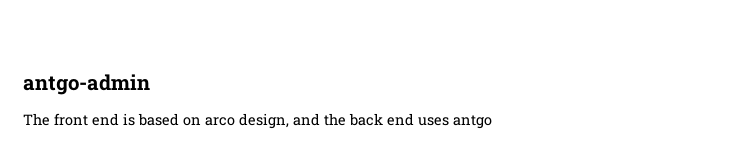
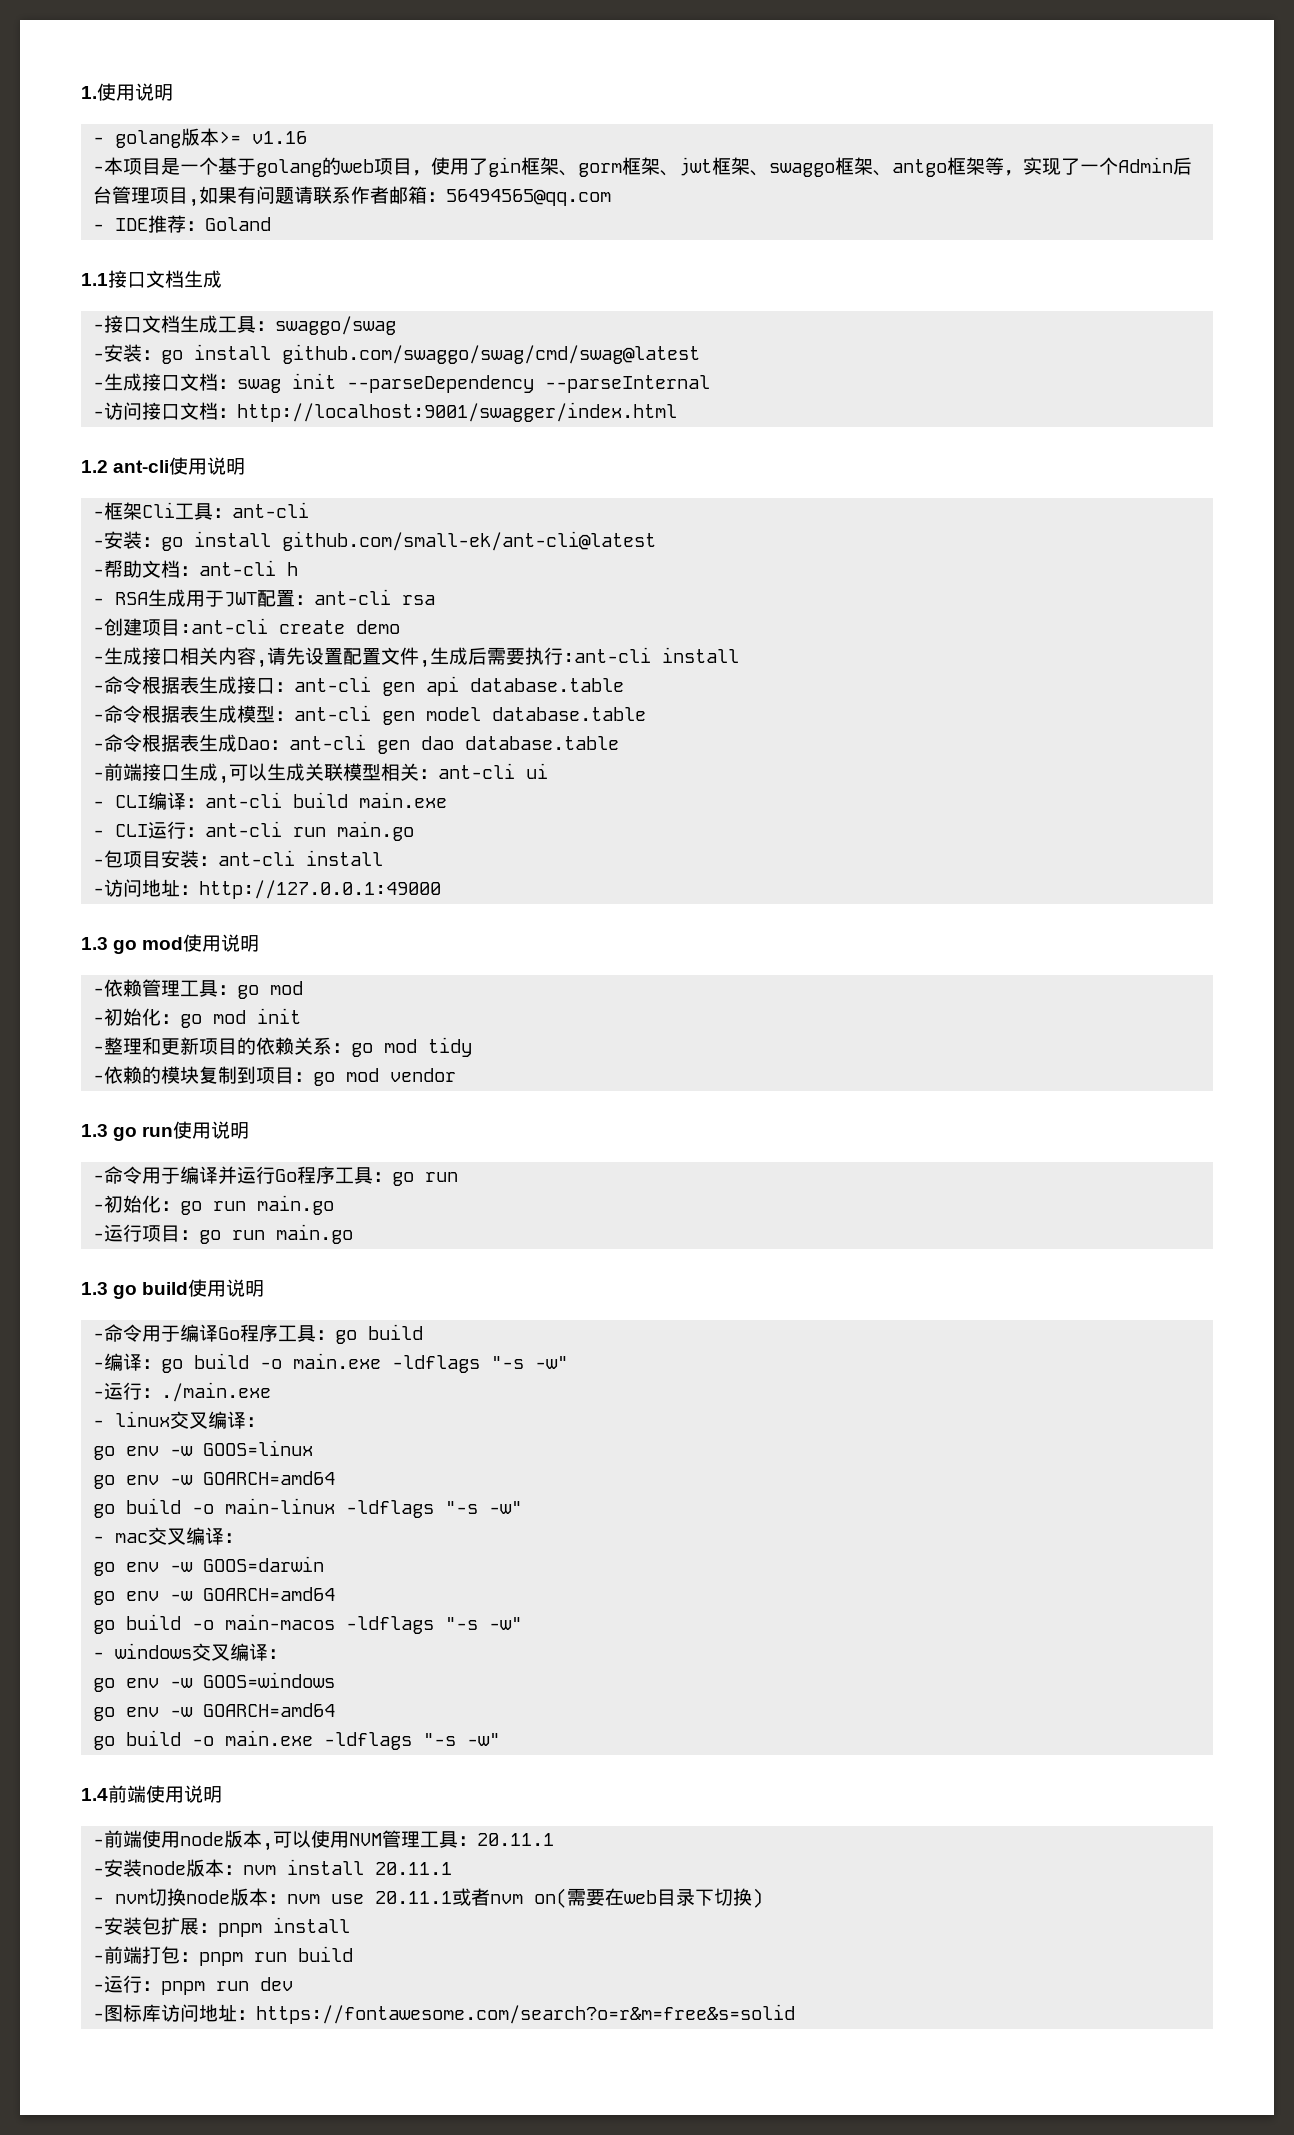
- antgo-admin
- The front end is based on arco design, and the back end uses antgo
+ 1.使用说明
+ - golang版本>= v1.16
+ -本项目是一个基于golang的web项目，使用了gin框架、gorm框架、jwt框架、swaggo框架、antgo框架等，实现了一个Admin后台管理项目,如果有问题请联系作者邮箱：56494565@qq.com
+ - IDE推荐：Goland
+ 1.1接口文档生成
+ -接口文档生成工具：swaggo/swag
+ -安装：go install github.com/swaggo/swag/cmd/swag@latest
+ -生成接口文档：swag init --parseDependency --parseInternal
+ -访问接口文档：http://localhost:9001/swagger/index.html
+ 1.2 ant-cli使用说明
+ -框架Cli工具：ant-cli
+ -安装：go install github.com/small-ek/ant-cli@latest
+ -帮助文档：ant-cli h
+ - RSA生成用于JWT配置：ant-cli rsa
+ -创建项目:ant-cli create demo
+ -生成接口相关内容,请先设置配置文件,生成后需要执行:ant-cli install
+ -命令根据表生成接口：ant-cli gen api database.table
+ -命令根据表生成模型：ant-cli gen model database.table
+ -命令根据表生成Dao：ant-cli gen dao database.table
+ -前端接口生成,可以生成关联模型相关：ant-cli ui
+ - CLI编译：ant-cli build main.exe
+ - CLI运行：ant-cli run main.go
+ -包项目安装：ant-cli install
+ -访问地址：http://127.0.0.1:49000
+ 1.3 go mod使用说明
+ -依赖管理工具：go mod
+ -初始化：go mod init
+ -整理和更新项目的依赖关系：go mod tidy
+ -依赖的模块复制到项目：go mod vendor
+ 1.3 go run使用说明
+ -命令用于编译并运行Go程序工具：go run
+ -初始化：go run main.go
+ -运行项目：go run main.go
+ 1.3 go build使用说明
+ -命令用于编译Go程序工具：go build
+ -编译：go build -o main.exe -ldflags "-s -w"
+ -运行：./main.exe
+ - linux交叉编译：
+ go env -w GOOS=linux
+ go env -w GOARCH=amd64
+ go build -o main-linux -ldflags "-s -w"
+ - mac交叉编译：
+ go env -w GOOS=darwin
+ go env -w GOARCH=amd64
+ go build -o main-macos -ldflags "-s -w"
+ - windows交叉编译：
+ go env -w GOOS=windows
+ go env -w GOARCH=amd64
+ go build -o main.exe -ldflags "-s -w"
+ 1.4前端使用说明
+ -前端使用node版本,可以使用NVM管理工具：20.11.1
+ -安装node版本：nvm install 20.11.1
+ - nvm切换node版本：nvm use 20.11.1或者nvm on(需要在web目录下切换)
+ -安装包扩展：pnpm install
+ -前端打包：pnpm run build
+ -运行：pnpm run dev
+ -图标库访问地址：https://fontawesome.com/search?o=r&m=free&s=solid

